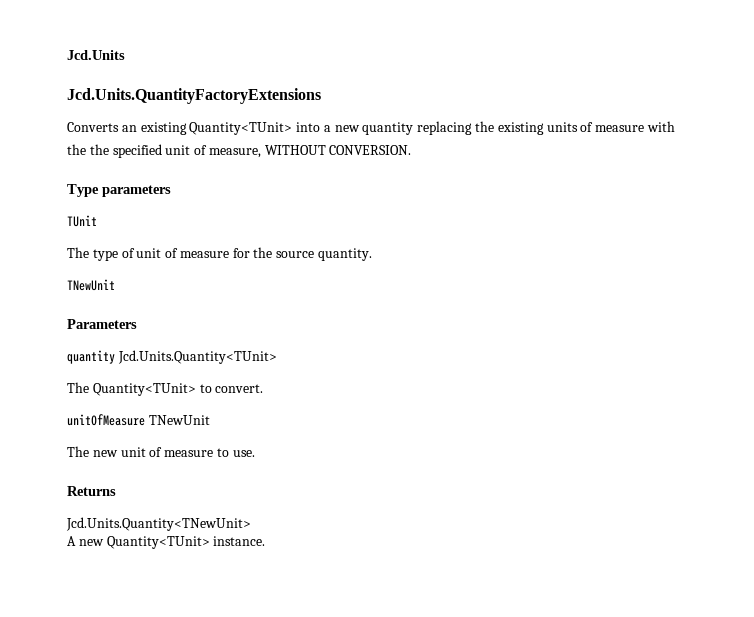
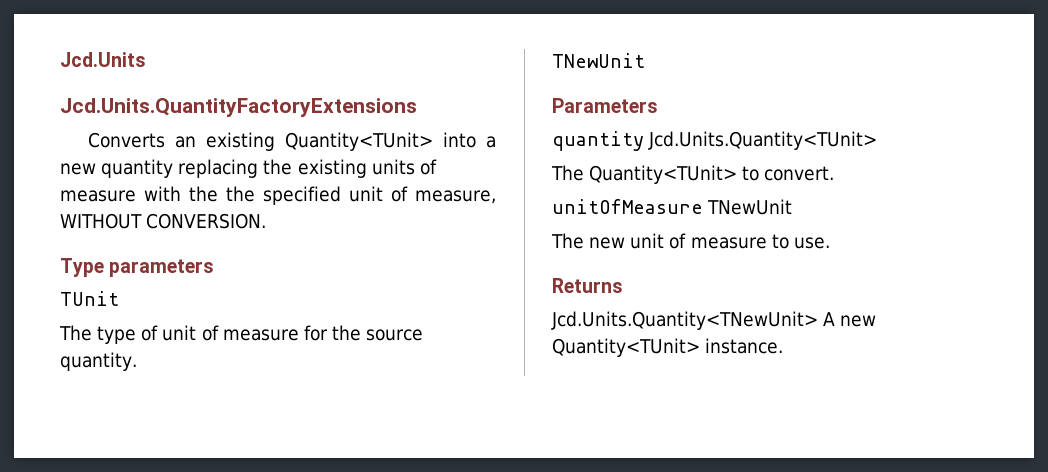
- Converts an existing Quantity<TUnit> into a new quantity replacing the existing units of measure with
- the the specified unit of measure, WITHOUT CONVERSION.
+ Converts an existing Quantity<TUnit> into a new quantity replacing the existing units of measure with the the specified unit of measure, WITHOUT CONVERSION.
- Jcd.Units.Quantity<TNewUnit>
- A new Quantity<TUnit> instance.
+ Jcd.Units.Quantity<TNewUnit> A new Quantity<TUnit> instance.

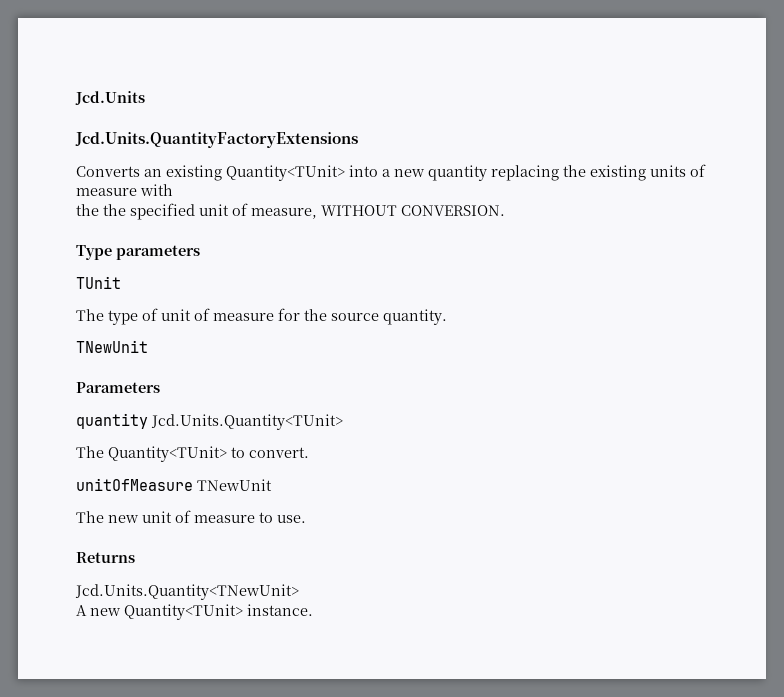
- Converts an existing Quantity<TUnit> into a new quantity replacing the existing units of measure with the the specified unit of measure, WITHOUT CONVERSION.
+ Converts an existing Quantity<TUnit> into a new quantity replacing the existing units of measure with
+ the the specified unit of measure, WITHOUT CONVERSION.
- Jcd.Units.Quantity<TNewUnit> A new Quantity<TUnit> instance.
+ Jcd.Units.Quantity<TNewUnit>
+ A new Quantity<TUnit> instance.

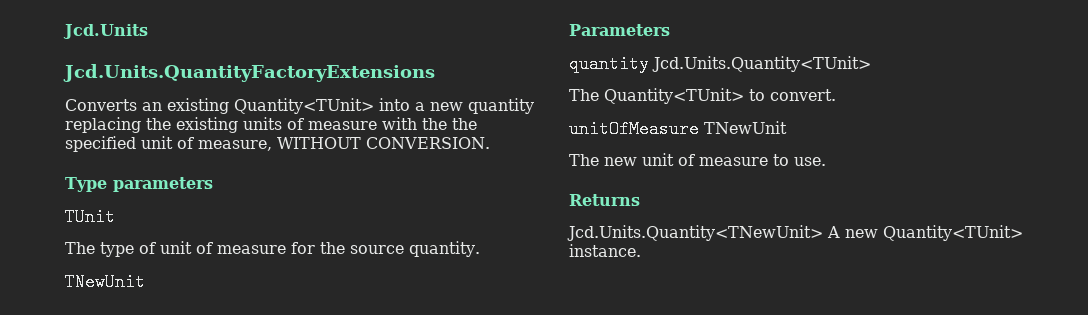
- Converts an existing Quantity<TUnit> into a new quantity replacing the existing units of measure with
- the the specified unit of measure, WITHOUT CONVERSION.
+ Converts an existing Quantity<TUnit> into a new quantity replacing the existing units of measure with the the specified unit of measure, WITHOUT CONVERSION.
- Jcd.Units.Quantity<TNewUnit>
- A new Quantity<TUnit> instance.
+ Jcd.Units.Quantity<TNewUnit> A new Quantity<TUnit> instance.

